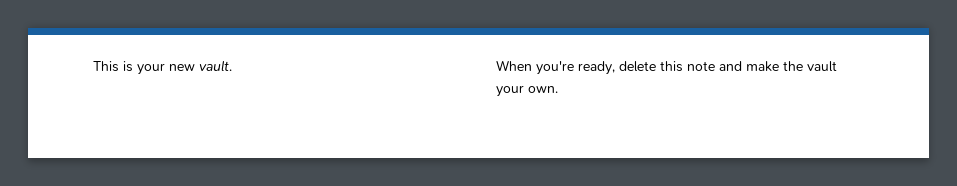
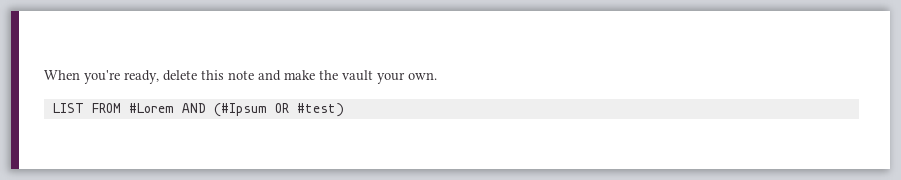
- This is your new vault.
+ LIST FROM #Lorem AND (#Ipsum OR #test)

